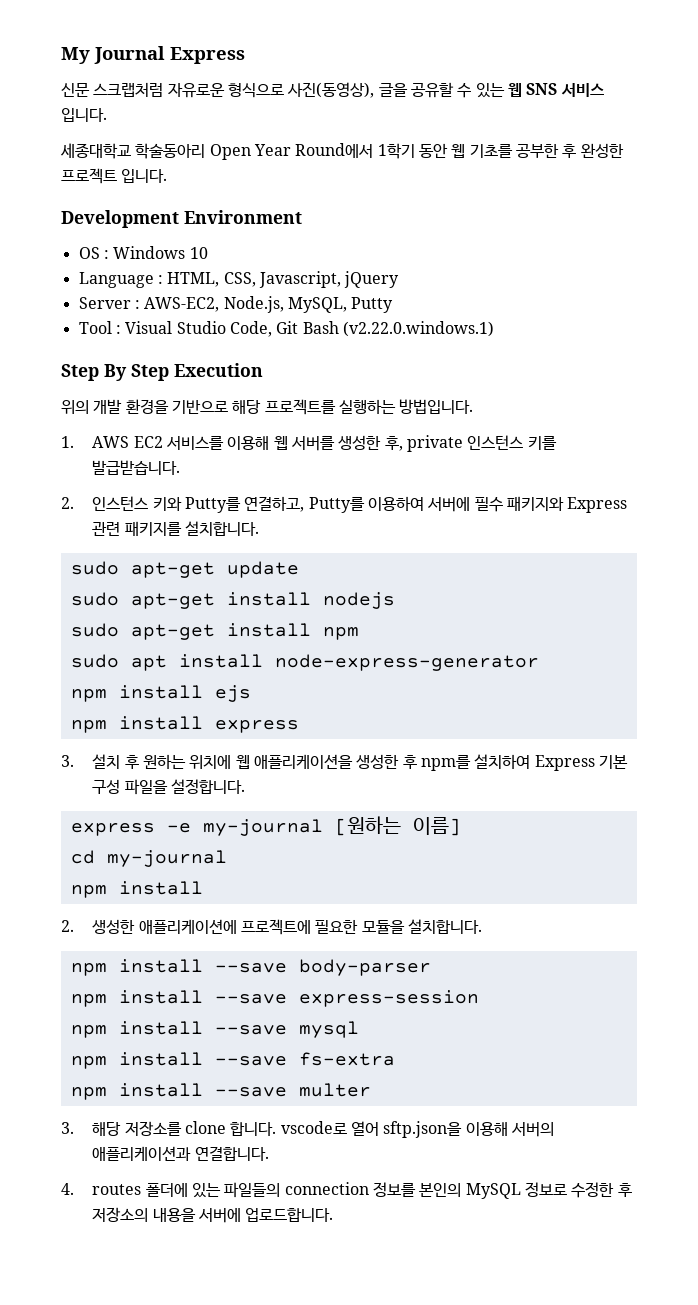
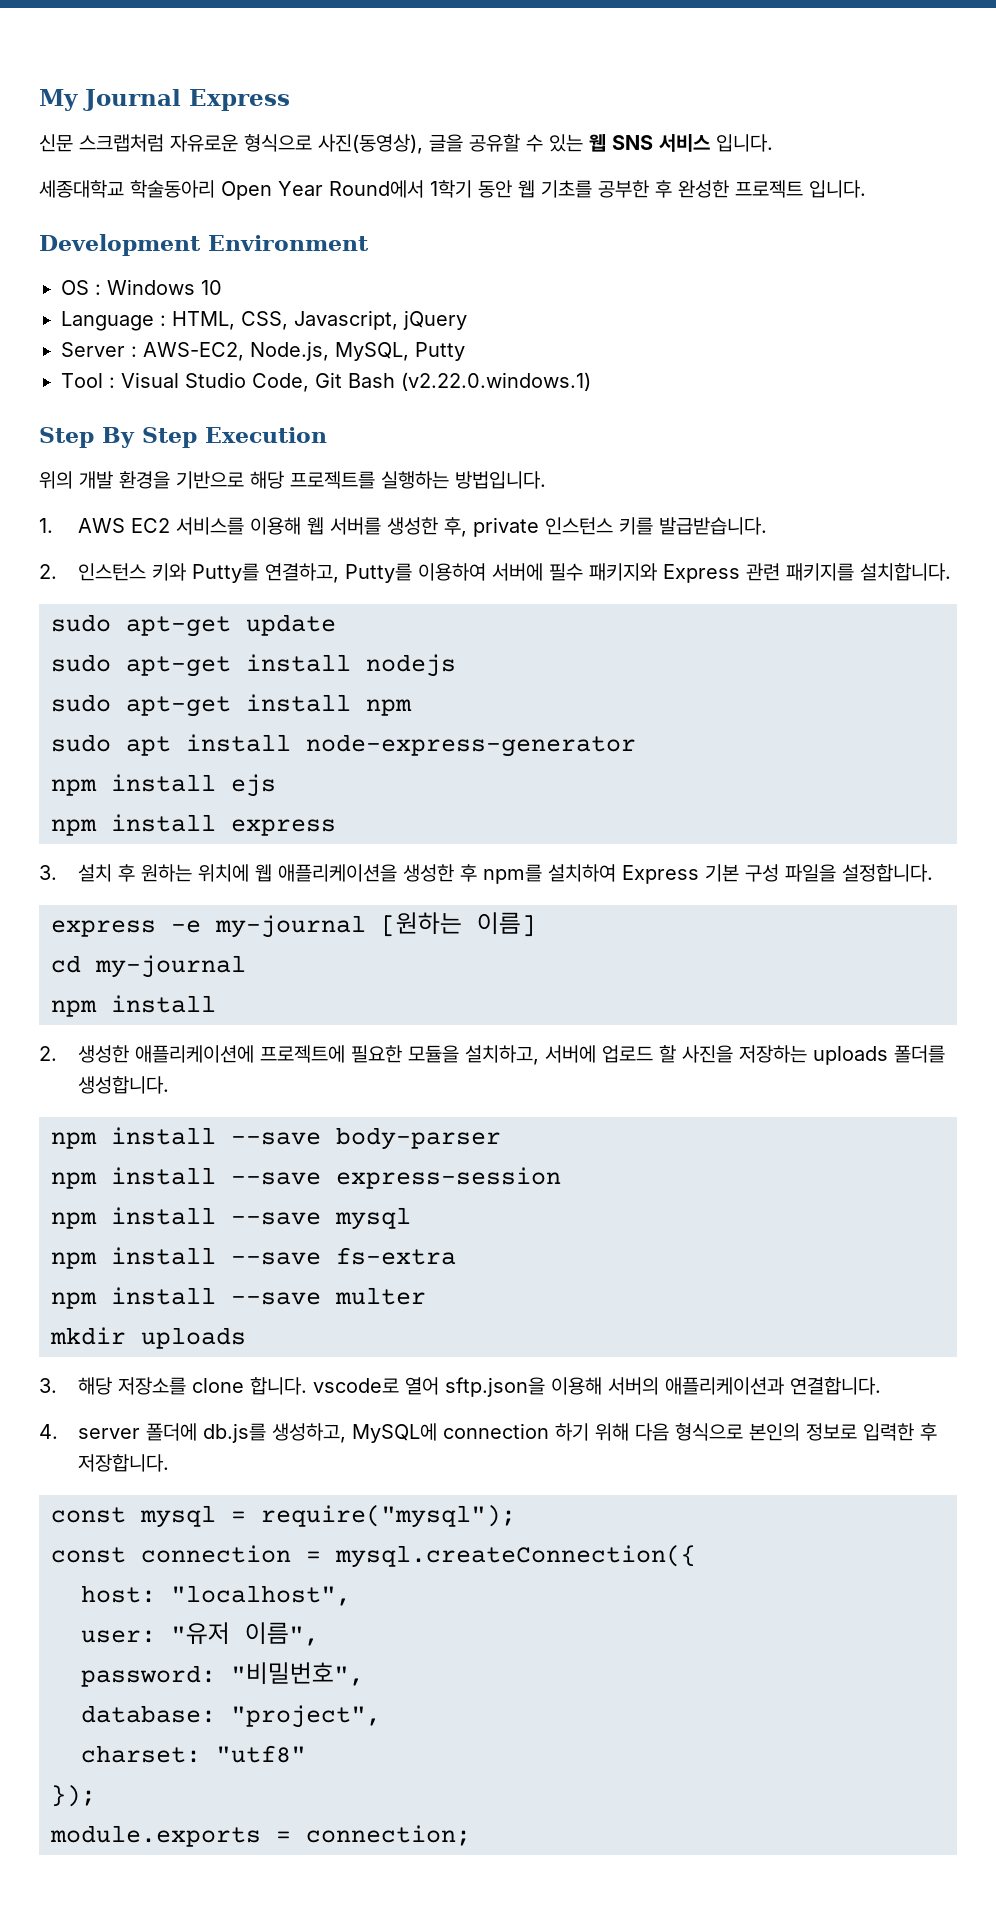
- 2. 생성한 애플리케이션에 프로젝트에 필요한 모듈을 설치합니다.
+ 2. 생성한 애플리케이션에 프로젝트에 필요한 모듈을 설치하고, 서버에 업로드 할 사진을 저장하는 uploads 폴더를 생성합니다.
+ mkdir uploads
- 4. routes 폴더에 있는 파일들의 connection 정보를 본인의 MySQL 정보로 수정한 후 저장소의 내용을 서버에 업로드합니다.
+ 4. server 폴더에 db.js를 생성하고, MySQL에 connection 하기 위해 다음 형식으로 본인의 정보로 입력한 후 저장합니다.
+ const mysql = require("mysql");
+ const connection = mysql.createConnection({
+ host: "localhost",
+ user: "유저 이름",
+ password: "비밀번호",
+ database: "project",
+ charset: "utf8"
+ });
+ module.exports = connection;

